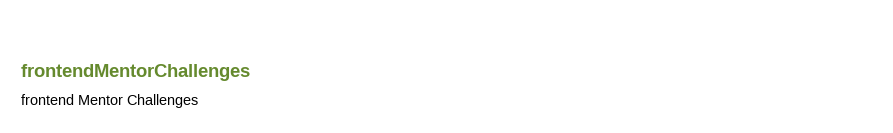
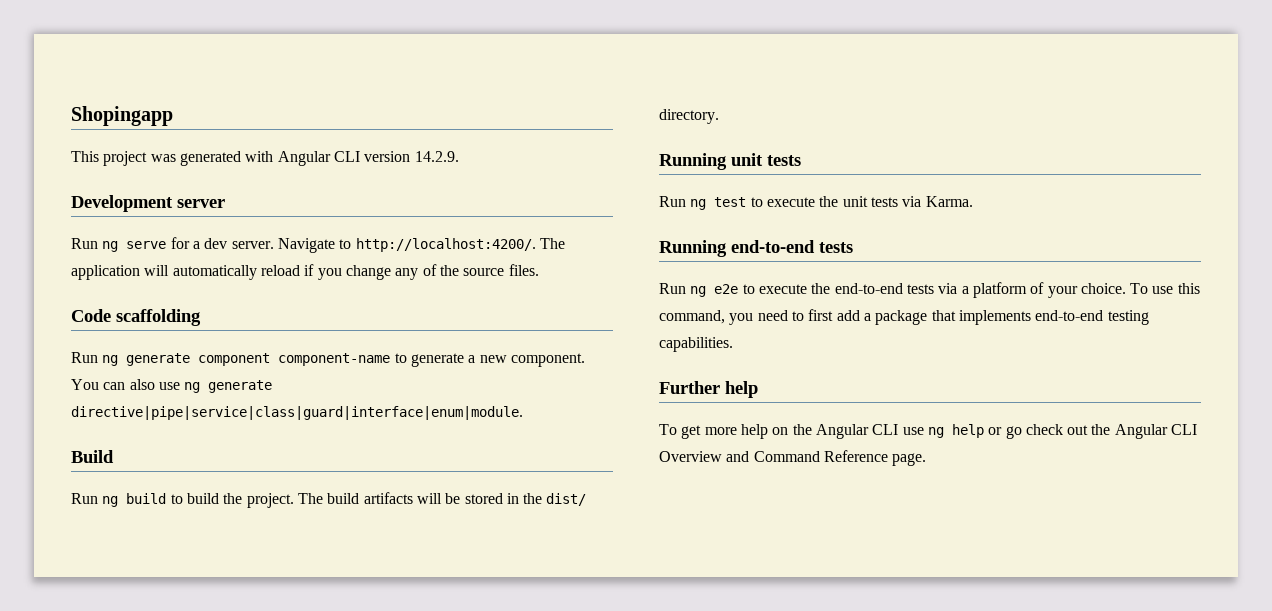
- frontendMentorChallenges
- frontend Mentor Challenges
+ Shopingapp
+ This project was generated with Angular CLI version 14.2.9.
+ Development server
+ Run ng serve for a dev server. Navigate to http://localhost:4200/. The application will automatically reload if you change any of the source files.
+ Code scaffolding
+ Run ng generate component component-name to generate a new component. You can also use ng generate directive|pipe|service|class|guard|interface|enum|module.
+ Build
+ Run ng build to build the project. The build artifacts will be stored in the dist/ directory.
+ Running unit tests
+ Run ng test to execute the unit tests via Karma.
+ Running end-to-end tests
+ Run ng e2e to execute the end-to-end tests via a platform of your choice. To use this command, you need to first add a package that implements end-to-end testing capabilities.
+ Further help
+ To get more help on the Angular CLI use ng help or go check out the Angular CLI Overview and Command Reference page.

